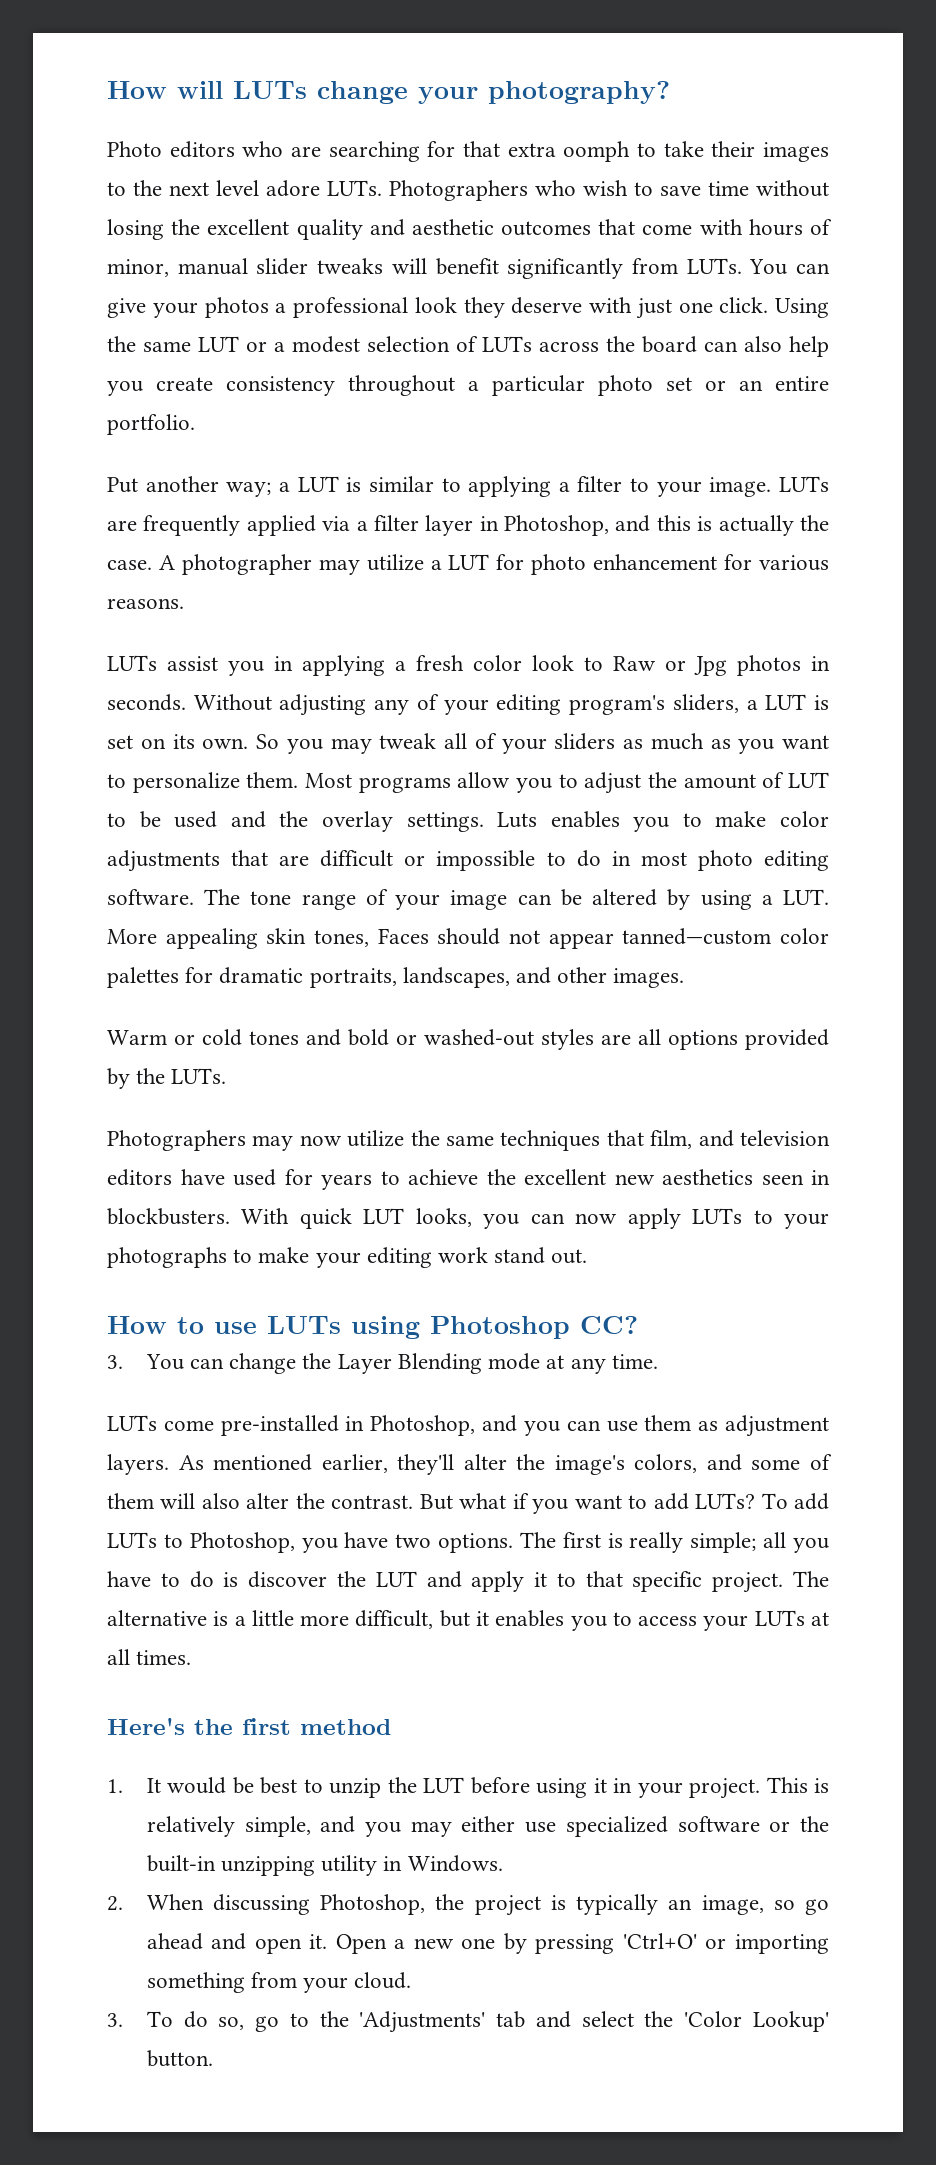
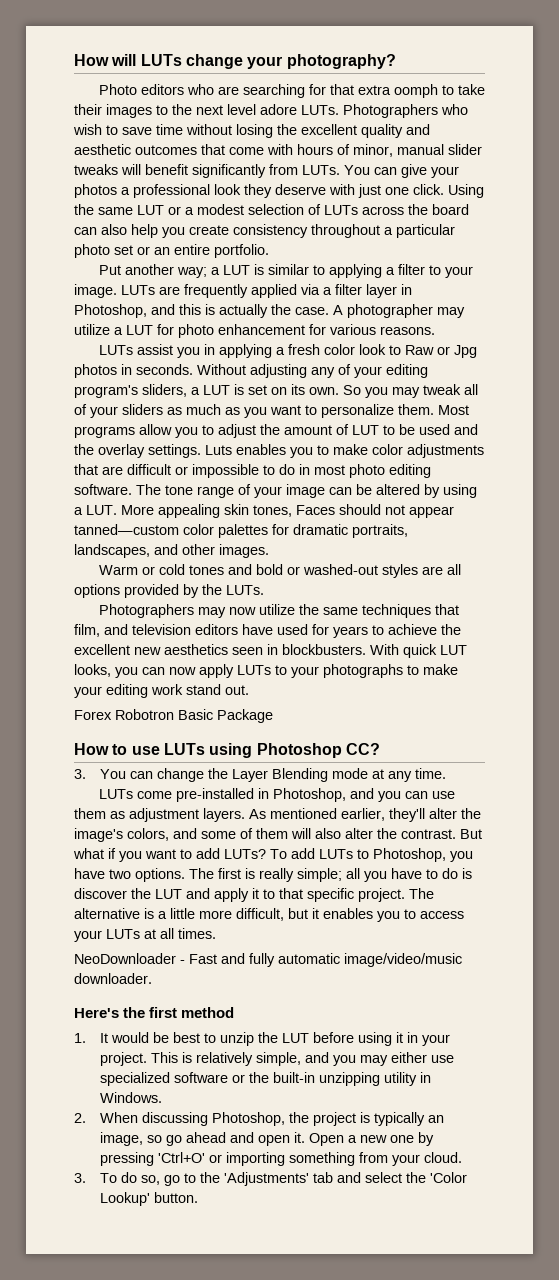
+ Forex Robotron Basic Package
+ NeoDownloader - Fast and fully automatic image/video/music downloader.

